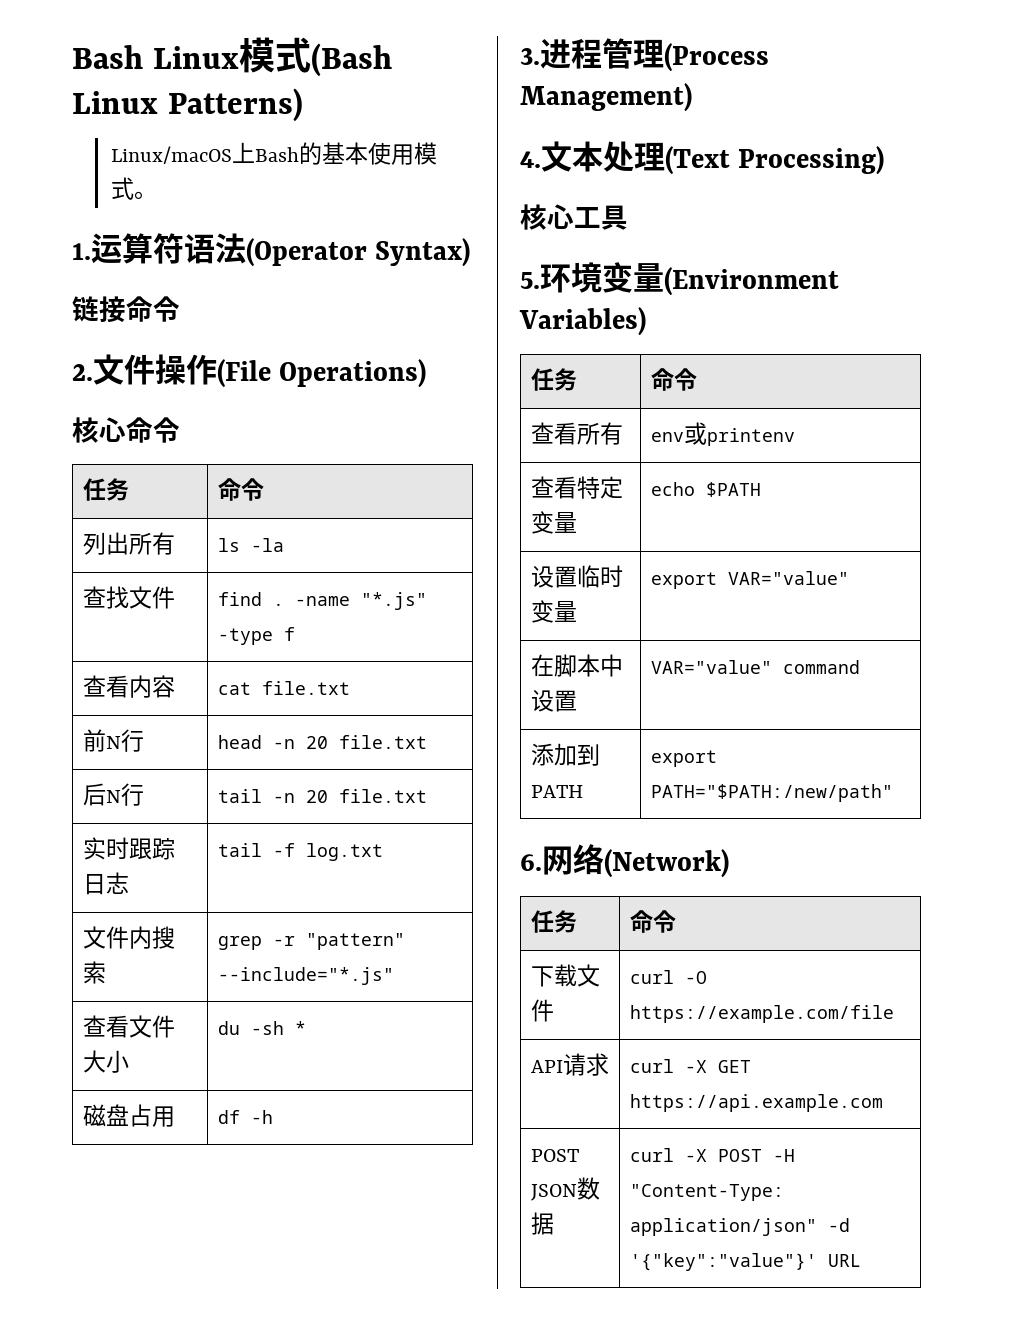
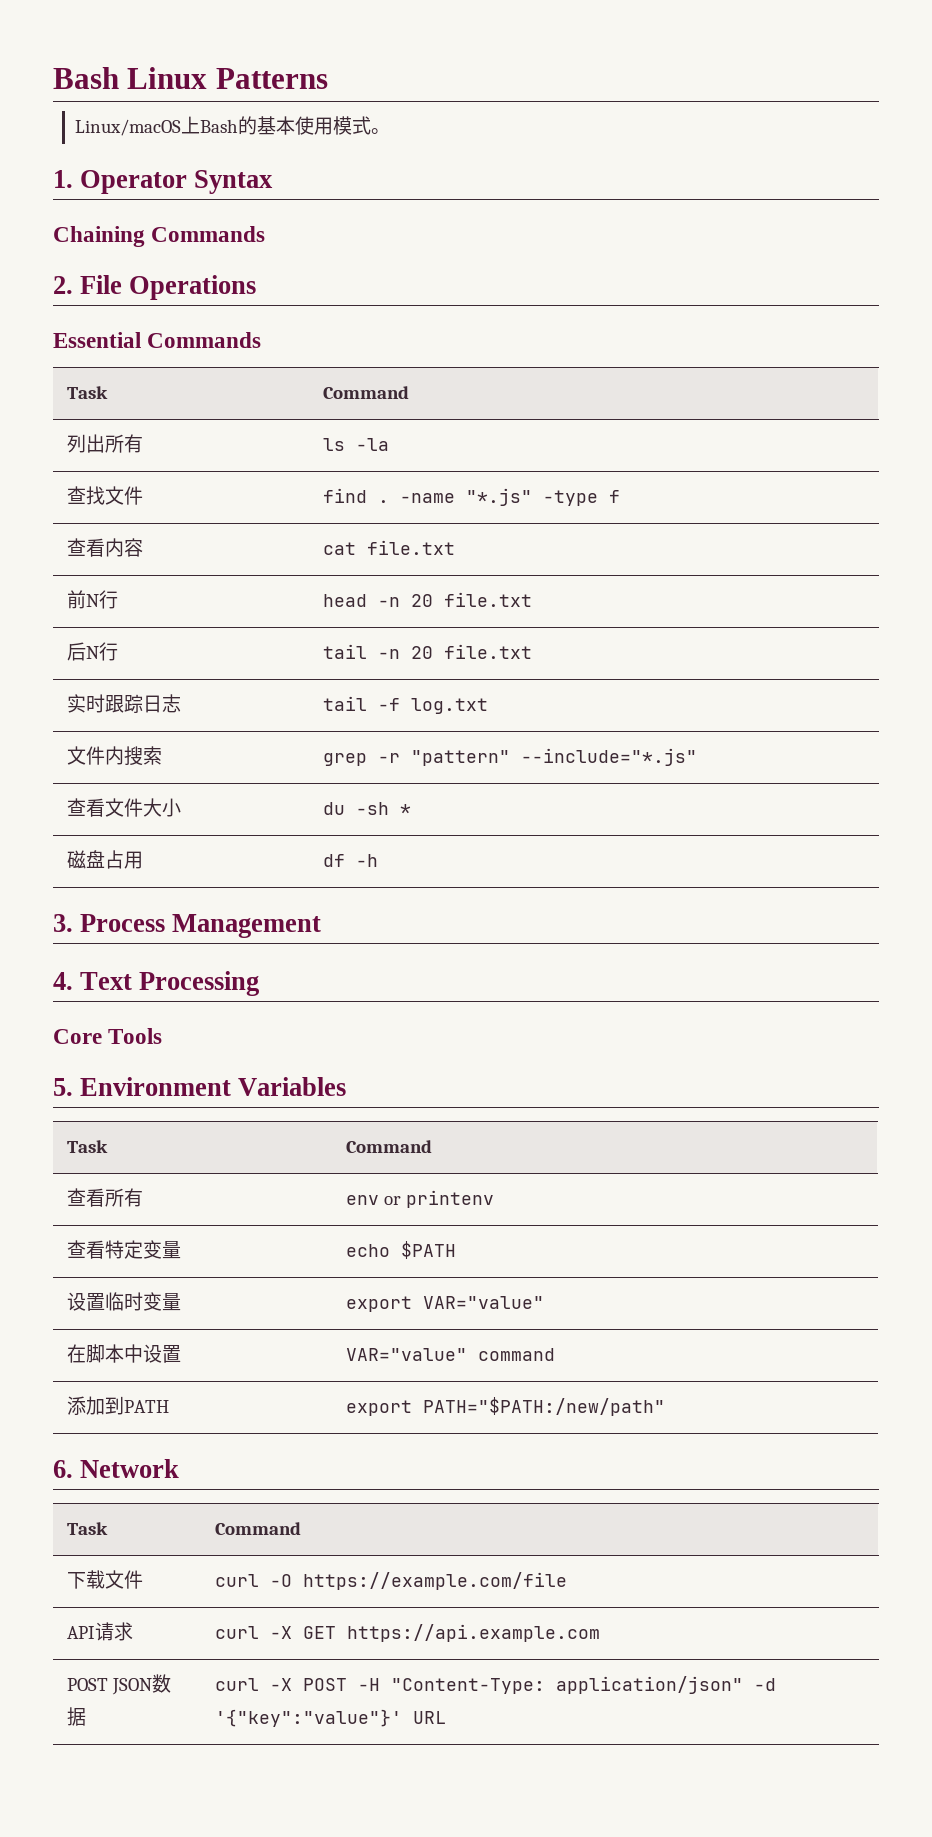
- Bash Linux模式(Bash Linux Patterns)
+ Bash Linux Patterns
- 1.运算符语法(Operator Syntax)
- 链接命令
- 2.文件操作(File Operations)
- 核心命令
- 任务 | 命令
+ 1. Operator Syntax
+ Chaining Commands
+ 2. File Operations
+ Essential Commands
+ Task | Command
- 3.进程管理(Process Management)
- 4.文本处理(Text Processing)
- 核心工具
- 5.环境变量(Environment Variables)
- 任务 | 命令
+ 3. Process Management
+ 4. Text Processing
+ Core Tools
+ 5. Environment Variables
+ Task | Command
- 查看所有 | env或printenv
+ 查看所有 | env or printenv
- 6.网络(Network)
- 任务 | 命令
+ 6. Network
+ Task | Command

